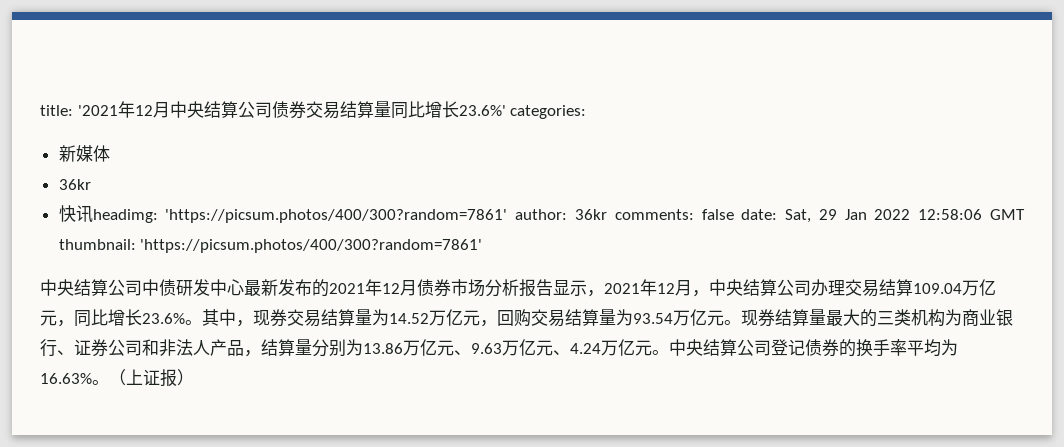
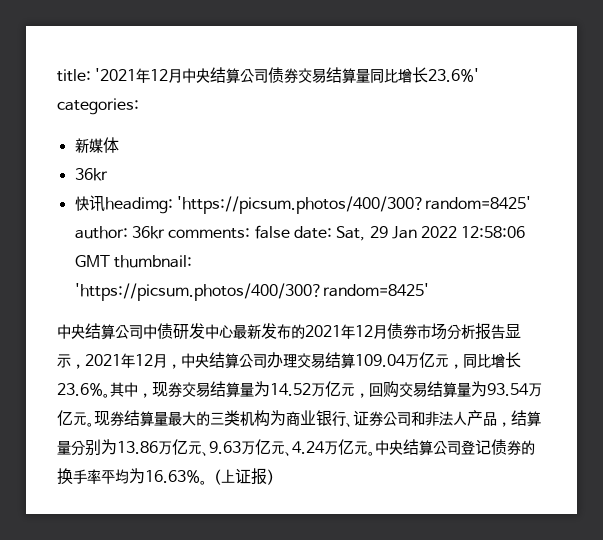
- 快讯headimg: 'https://picsum.photos/400/300?random=7861' author: 36kr comments: false date: Sat, 29 Jan 2022 12:58:06 GMT thumbnail: 'https://picsum.photos/400/300?random=7861'
+ 快讯headimg: 'https://picsum.photos/400/300?random=8425' author: 36kr comments: false date: Sat, 29 Jan 2022 12:58:06 GMT thumbnail: 'https://picsum.photos/400/300?random=8425'

